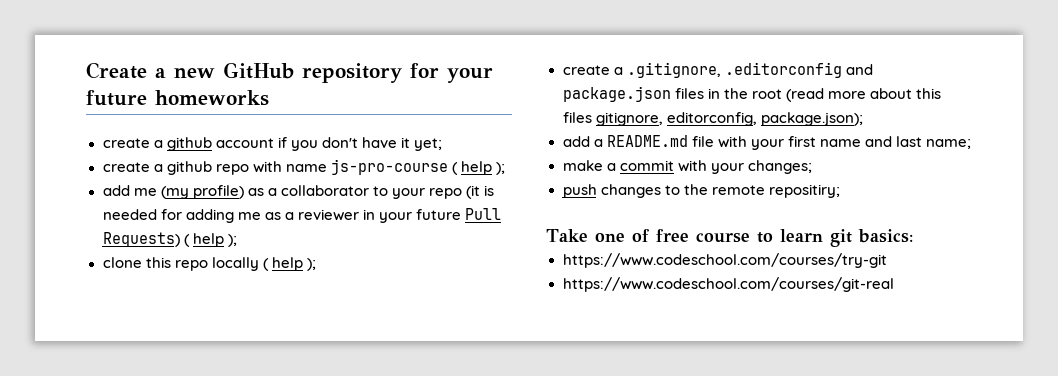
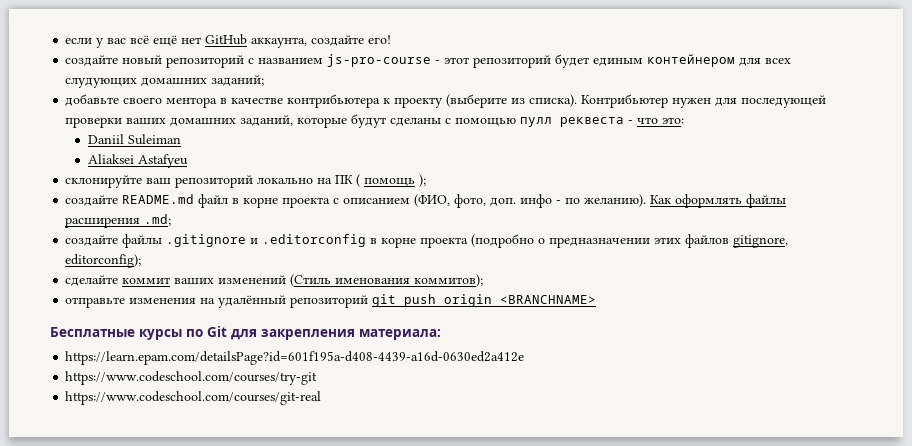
- Create a new GitHub repository for your future homeworks
- create a github account if you don't have it yet;
- create a github repo with name js-pro-course ( help );
- add me (my profile) as a collaborator to your repo (it is needed for adding me as a reviewer in your future Pull Requests) ( help );
- clone this repo locally ( help );
- create a .gitignore, .editorconfig and package.json files in the root (read more about this files gitignore, editorconfig, package.json);
- add a README.md file with your first name and last name;
- make a commit with your changes;
- push changes to the remote repositiry;
- Take one of free course to learn git basics:
+ если у вас всё ещё нет GitHub аккаунта, создайте его!
+ создайте новый репозиторий с названием js-pro-course - этот репозиторий будет единым контейнером для всех слудующих домашних заданий;
+ добавьте своего ментора в качестве контрибьютера к проекту (выберите из списка). Контрибьютер нужен для последующей проверки ваших домашних заданий, которые будут сделаны с помощью пулл реквеста - что это:
+ Daniil Suleiman
+ Aliaksei Astafyeu
+ склонируйте ваш репозиторий локально на ПК ( помощь );
+ создайте README.md файл в корне проекта с описанием (ФИО, фото, доп. инфо - по желанию). Как оформлять файлы расширения .md;
+ создайте файлы .gitignore и .editorconfig в корне проекта (подробно о предназначении этих файлов gitignore, editorconfig);
+ сделайте коммит ваших изменений (Стиль именования коммитов);
+ отправьте изменения на удалённый репозиторий git push origin <BRANCHNAME>
+ Бесплатные курсы по Git для закрепления материала:
+ https://learn.epam.com/detailsPage?id=601f195a-d408-4439-a16d-0630ed2a412e

